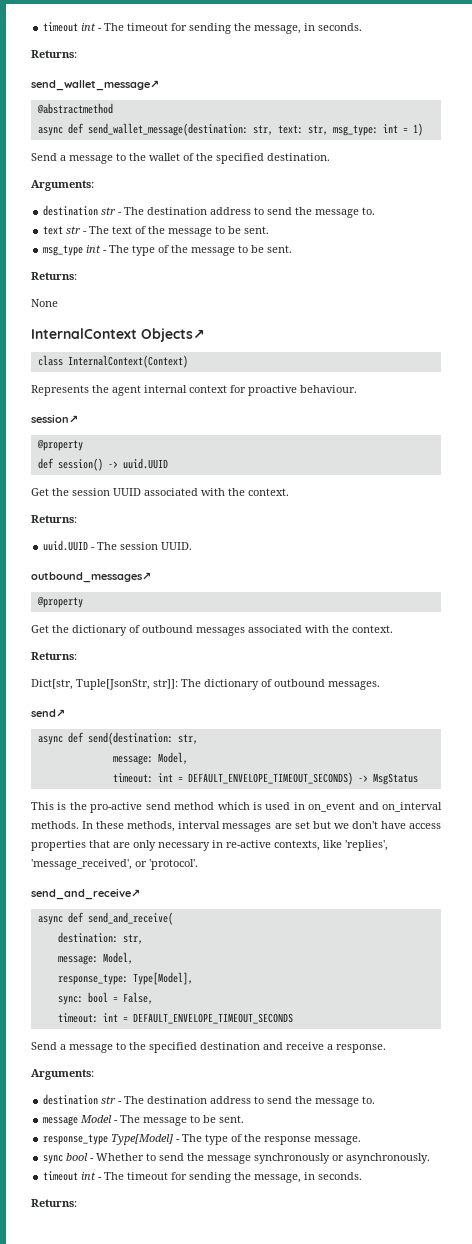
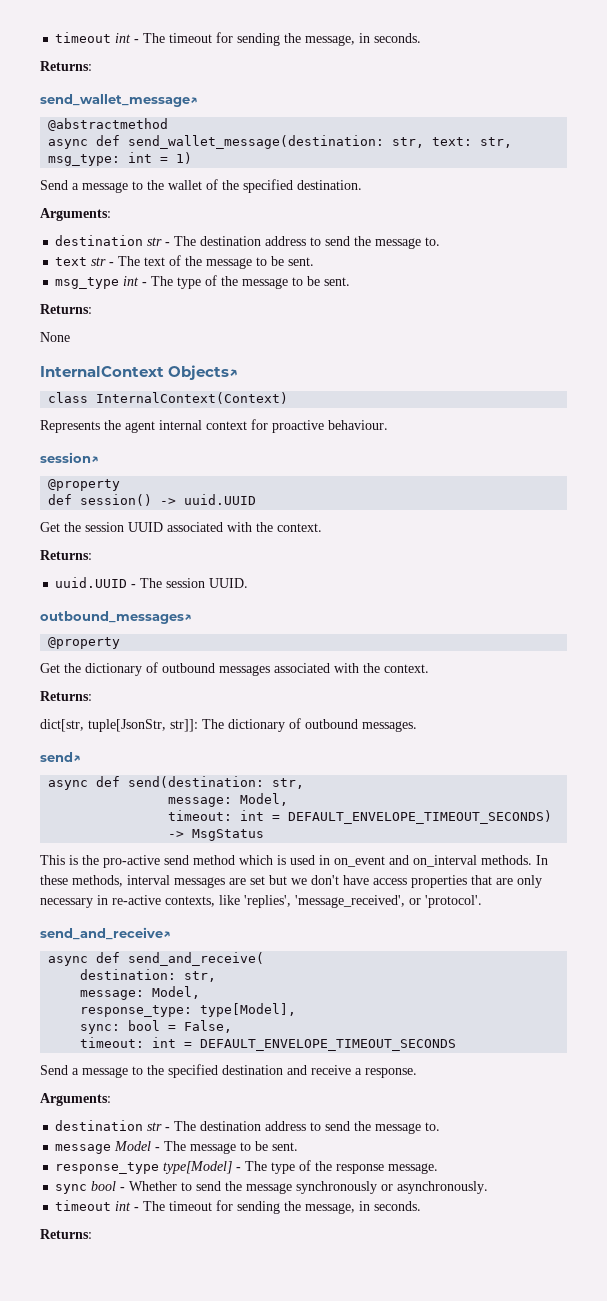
- Dict[str, Tuple[JsonStr, str]]: The dictionary of outbound messages.
+ dict[str, tuple[JsonStr, str]]: The dictionary of outbound messages.
- response_type: Type[Model],
+ response_type: type[Model],
- response_type Type[Model] - The type of the response message.
+ response_type type[Model] - The type of the response message.

